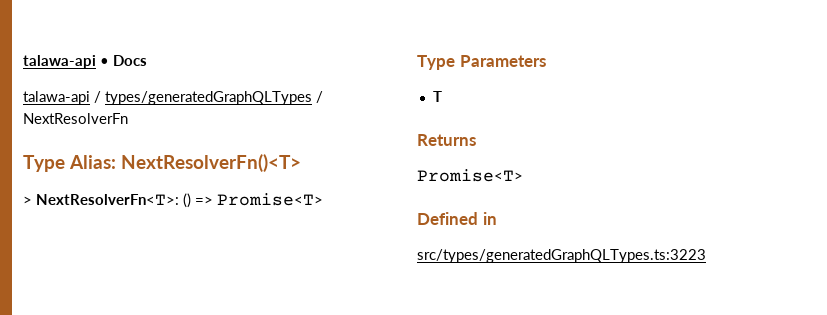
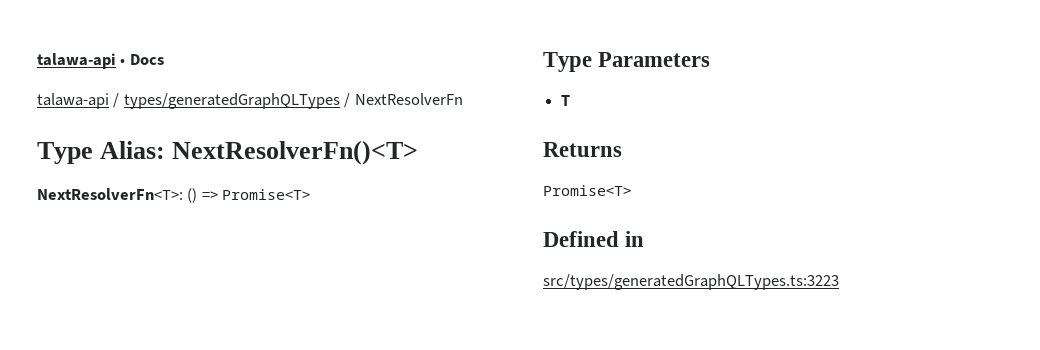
- > NextResolverFn<T>: () => Promise<T>
+ NextResolverFn<T>: () => Promise<T>

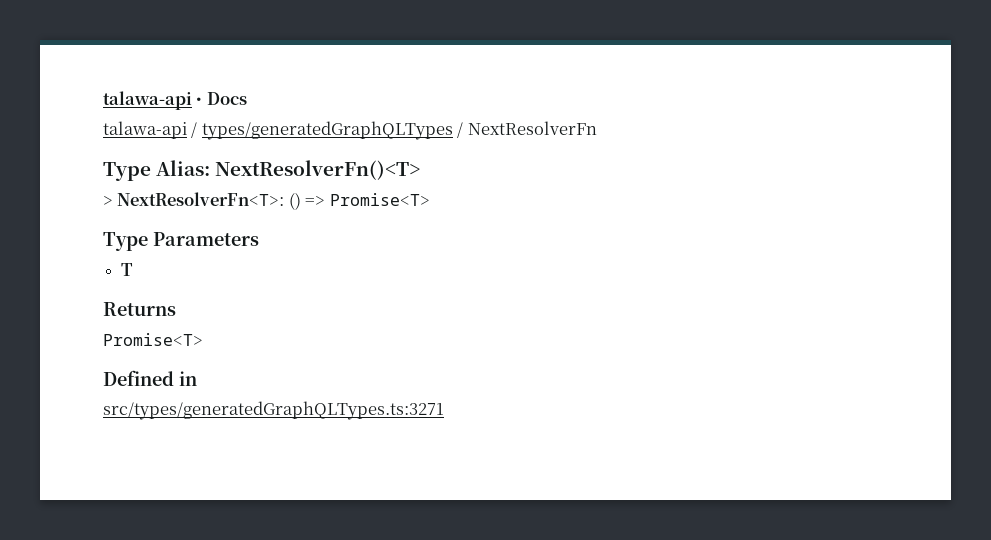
- NextResolverFn<T>: () => Promise<T>
+ > NextResolverFn<T>: () => Promise<T>
- src/types/generatedGraphQLTypes.ts:3223
+ src/types/generatedGraphQLTypes.ts:3271

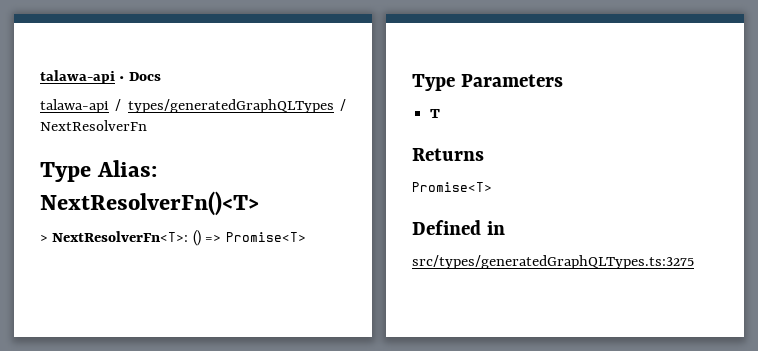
- src/types/generatedGraphQLTypes.ts:3271
+ src/types/generatedGraphQLTypes.ts:3275

